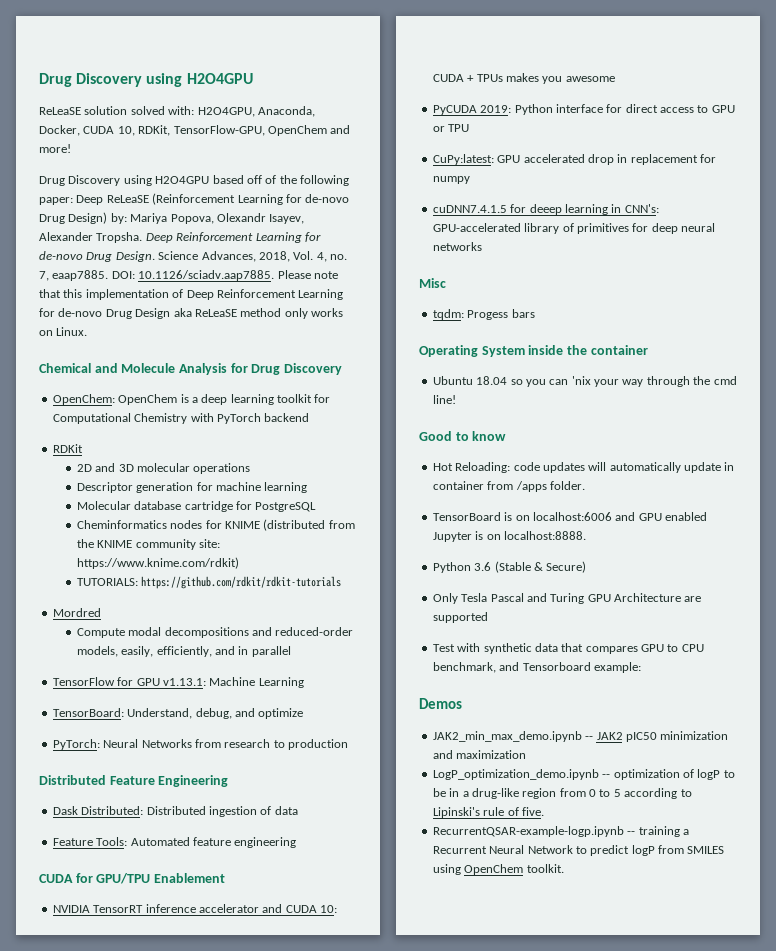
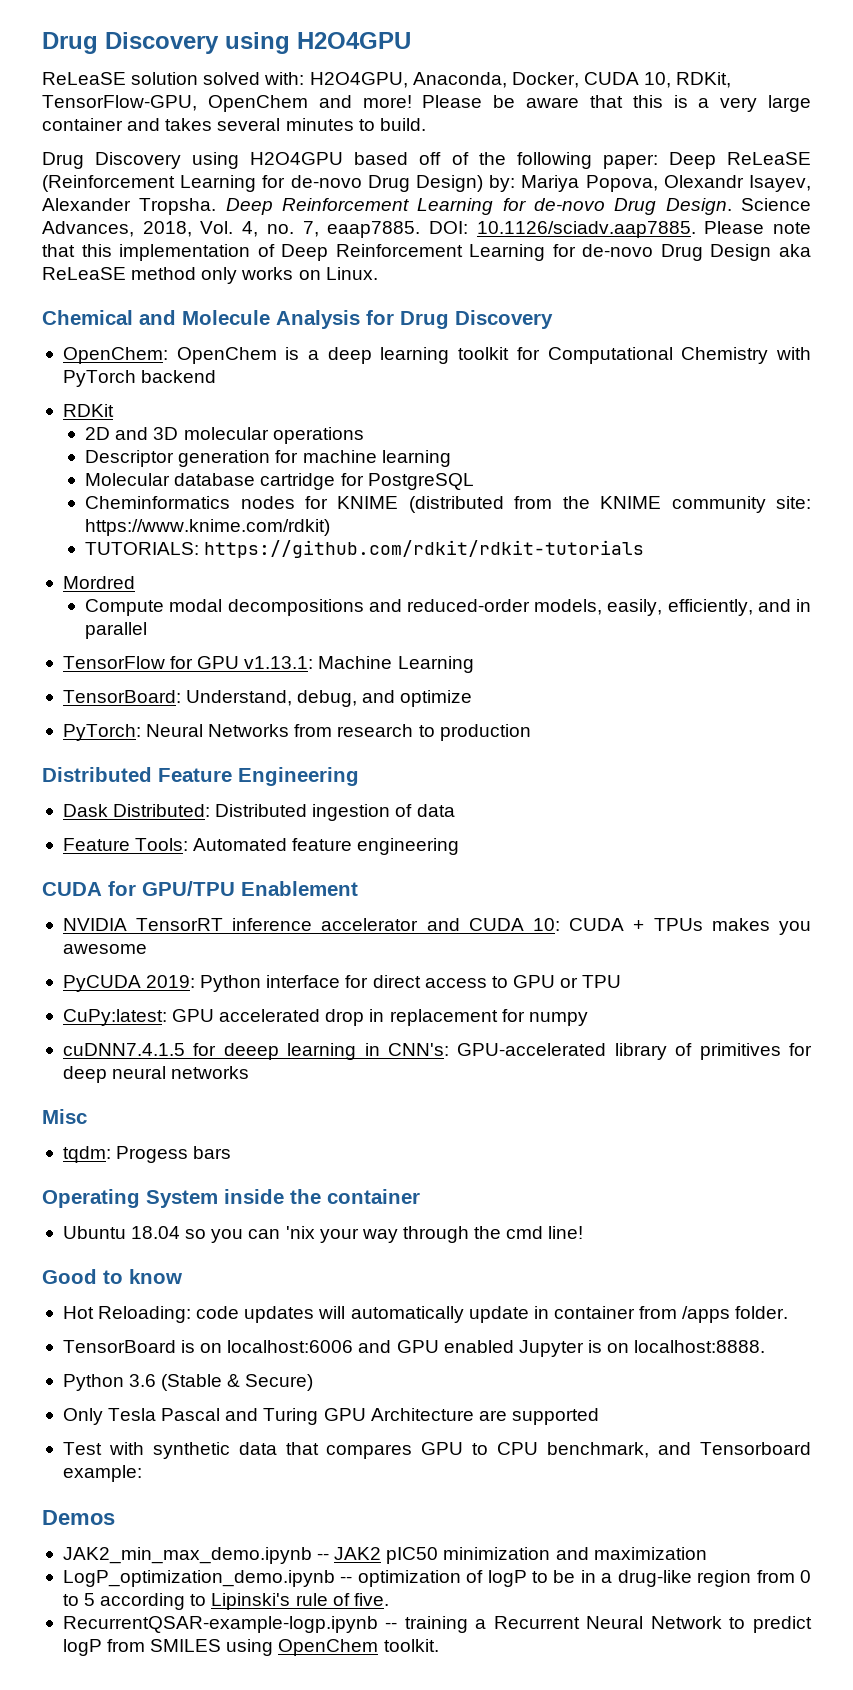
+ Please be aware that this is a very large container and takes several minutes to build.

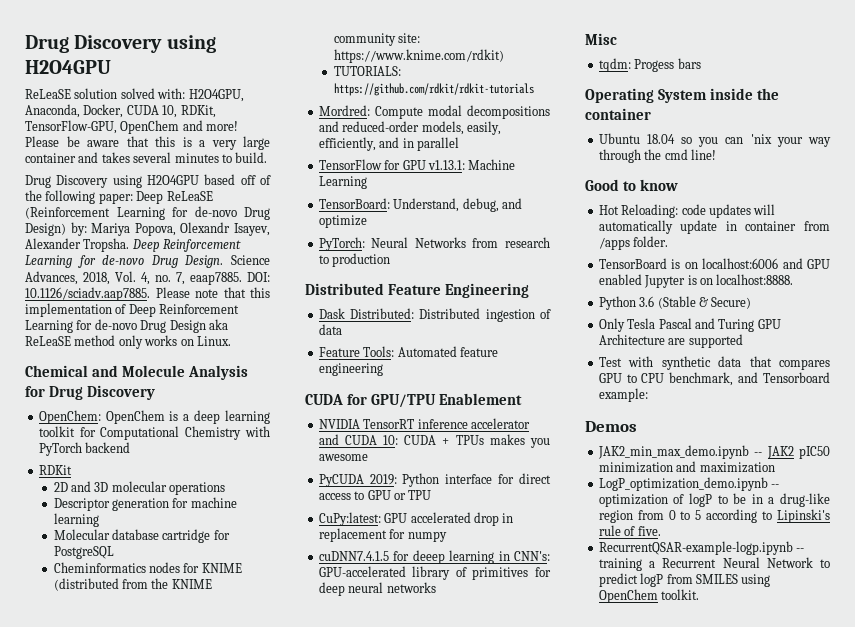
- Mordred
- Compute modal decompositions and reduced-order models, easily, efficiently, and in parallel
+ Mordred: Compute modal decompositions and reduced-order models, easily, efficiently, and in parallel

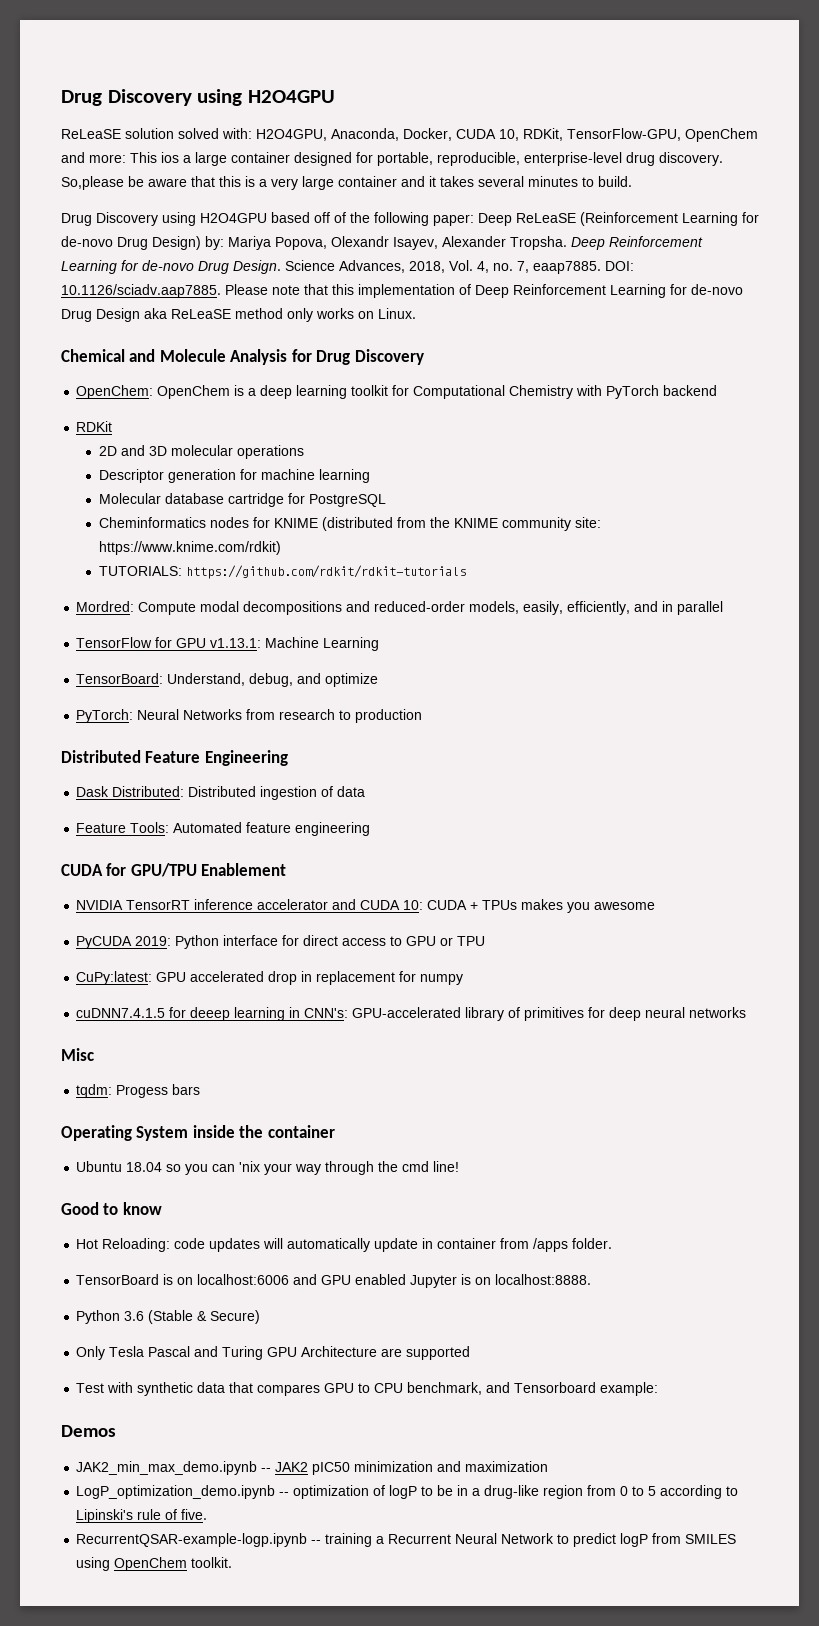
- ReLeaSE solution solved with: H2O4GPU, Anaconda, Docker, CUDA 10, RDKit, TensorFlow-GPU, OpenChem and more! Please be aware that this is a very large container and takes several minutes to build.
+ ReLeaSE solution solved with: H2O4GPU, Anaconda, Docker, CUDA 10, RDKit, TensorFlow-GPU, OpenChem and more: This ios a large container designed for portable, reproducible, enterprise-level drug discovery. So,please be aware that this is a very large container and it takes several minutes to build.

